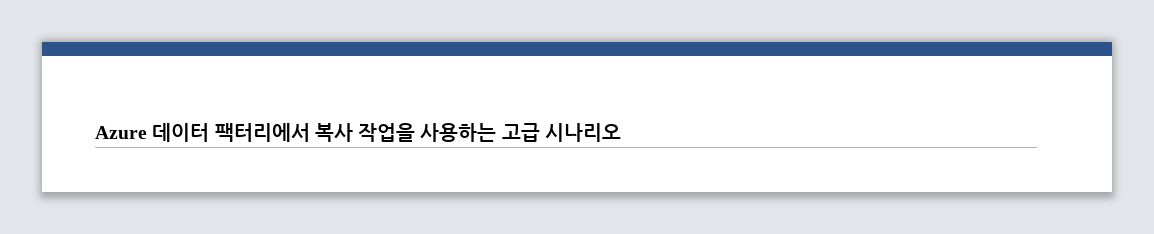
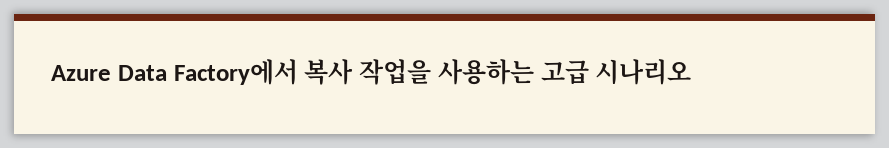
- Azure 데이터 팩터리에서 복사 작업을 사용하는 고급 시나리오
+ Azure Data Factory에서 복사 작업을 사용하는 고급 시나리오

